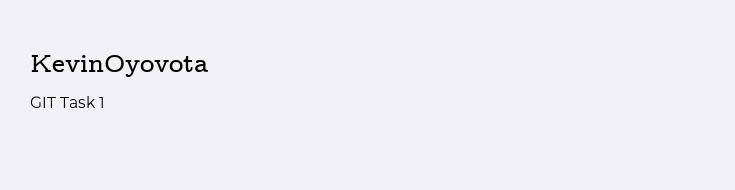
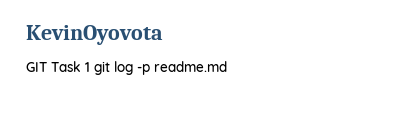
- GIT Task 1
+ GIT Task 1 git log -p readme.md

